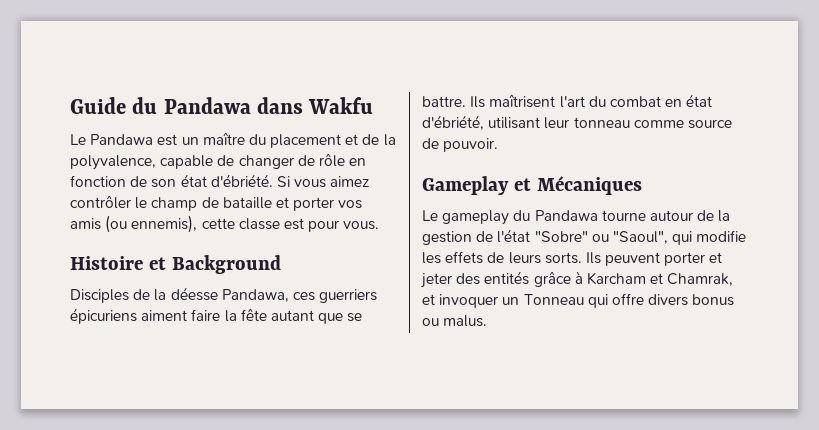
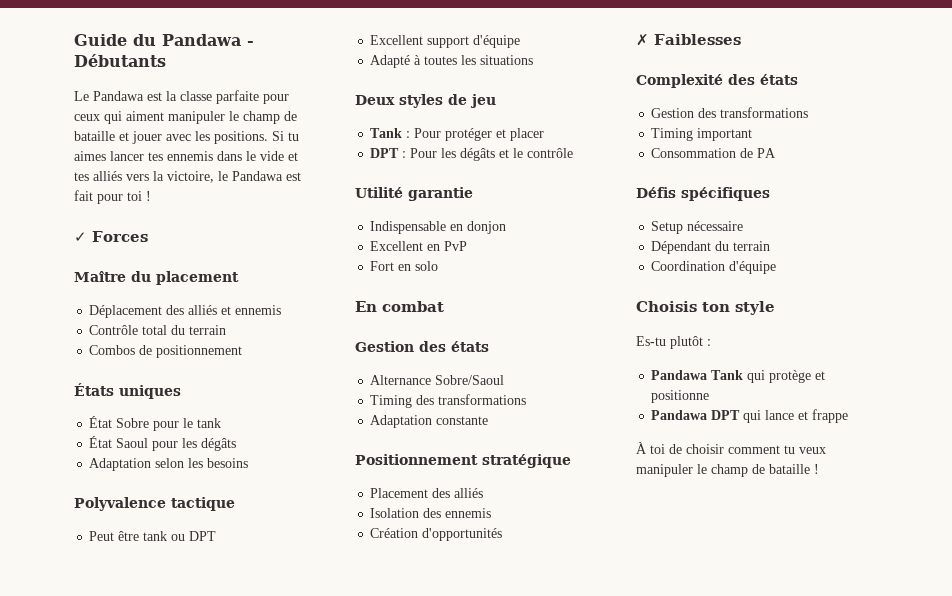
- Guide du Pandawa dans Wakfu
+ Guide du Pandawa - Débutants
- Le Pandawa est un maître du placement et de la polyvalence, capable de changer de rôle en fonction de son état d'ébriété. Si vous aimez contrôler le champ de bataille et porter vos amis (ou ennemis), cette classe est pour vous.
- Histoire et Background
- Disciples de la déesse Pandawa, ces guerriers épicuriens aiment faire la fête autant que se battre. Ils maîtrisent l'art du combat en état d'ébriété, utilisant leur tonneau comme source de pouvoir.
- Gameplay et Mécaniques
- Le gameplay du Pandawa tourne autour de la gestion de l'état "Sobre" ou "Saoul", qui modifie les effets de leurs sorts. Ils peuvent porter et jeter des entités grâce à Karcham et Chamrak, et invoquer un Tonneau qui offre divers bonus ou malus.
+ Le Pandawa est la classe parfaite pour ceux qui aiment manipuler le champ de bataille et jouer avec les positions. Si tu aimes lancer tes ennemis dans le vide et tes alliés vers la victoire, le Pandawa est fait pour toi !
+ ✓ Forces
+ Maître du placement
+ Déplacement des alliés et ennemis
+ Contrôle total du terrain
+ Combos de positionnement
+ États uniques
+ État Sobre pour le tank
+ État Saoul pour les dégâts
+ Adaptation selon les besoins
+ Polyvalence tactique
+ Peut être tank ou DPT
+ Excellent support d'équipe
+ Adapté à toutes les situations
+ Deux styles de jeu
+ Tank : Pour protéger et placer
+ DPT : Pour les dégâts et le contrôle
+ Utilité garantie
+ Indispensable en donjon
+ Excellent en PvP
+ Fort en solo
+ En combat
+ Gestion des états
+ Alternance Sobre/Saoul
+ Timing des transformations
+ Adaptation constante
+ Positionnement stratégique
+ Placement des alliés
+ Isolation des ennemis
+ Création d'opportunités
+ ✗ Faiblesses
+ Complexité des états
+ Gestion des transformations
+ Timing important
+ Consommation de PA
+ Défis spécifiques
+ Setup nécessaire
+ Dépendant du terrain
+ Coordination d'équipe
+ Choisis ton style
+ Es-tu plutôt :
+ Pandawa Tank qui protège et positionne
+ Pandawa DPT qui lance et frappe
+ À toi de choisir comment tu veux manipuler le champ de bataille !

